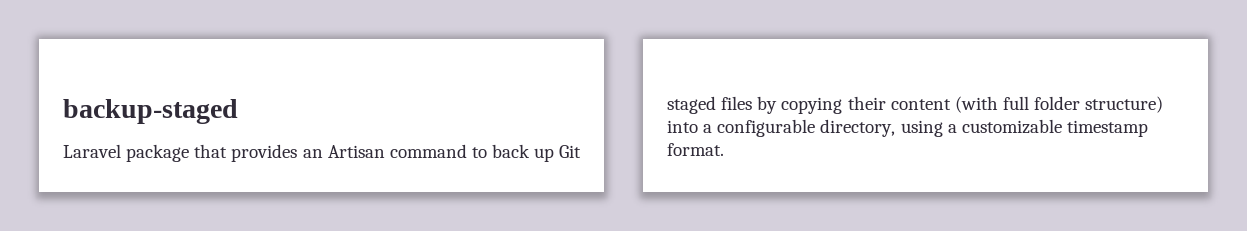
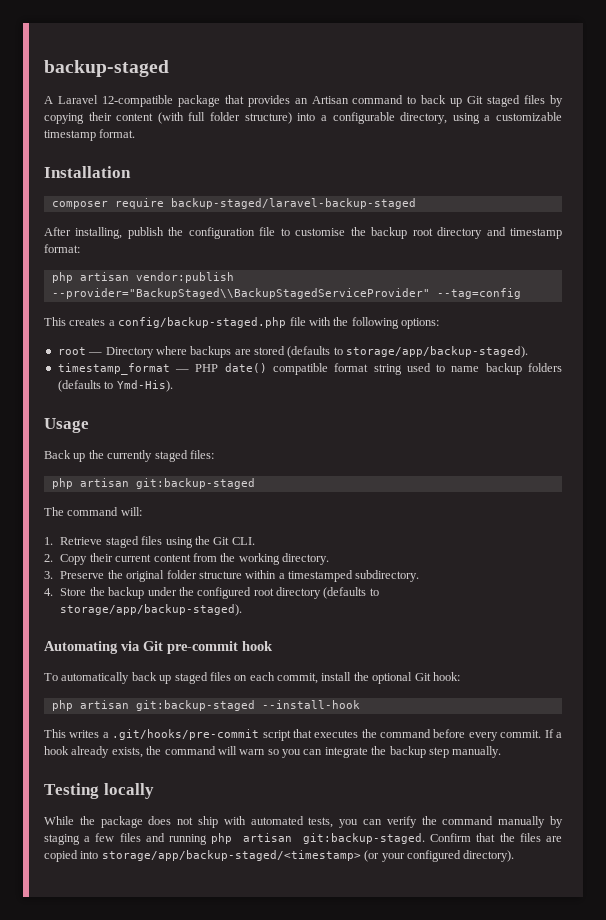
- Laravel package that provides an Artisan command to back up Git staged files by copying their content (with full folder structure) into a configurable directory, using a customizable timestamp format.
+ A Laravel 12-compatible package that provides an Artisan command to back up Git staged files by copying their content (with full folder structure) into a configurable directory, using a customizable timestamp format.
+ Installation
+ composer require backup-staged/laravel-backup-staged
+ After installing, publish the configuration file to customise the backup root directory and timestamp format:
+ php artisan vendor:publish --provider="BackupStaged\\BackupStagedServiceProvider" --tag=config
+ This creates a config/backup-staged.php file with the following options:
+ root — Directory where backups are stored (defaults to storage/app/backup-staged).
+ timestamp_format — PHP date() compatible format string used to name backup folders (defaults to Ymd-His).
+ Usage
+ Back up the currently staged files:
+ php artisan git:backup-staged
+ The command will:
+ 1. Retrieve staged files using the Git CLI.
+ 2. Copy their current content from the working directory.
+ 3. Preserve the original folder structure within a timestamped subdirectory.
+ 4. Store the backup under the configured root directory (defaults to storage/app/backup-staged).
+ Automating via Git pre-commit hook
+ To automatically back up staged files on each commit, install the optional Git hook:
+ php artisan git:backup-staged --install-hook
+ This writes a .git/hooks/pre-commit script that executes the command before every commit. If a hook already exists, the command will warn so you can integrate the backup step manually.
+ Testing locally
+ While the package does not ship with automated tests, you can verify the command manually by staging a few files and running php artisan git:backup-staged. Confirm that the files are copied into storage/app/backup-staged/<timestamp> (or your configured directory).

